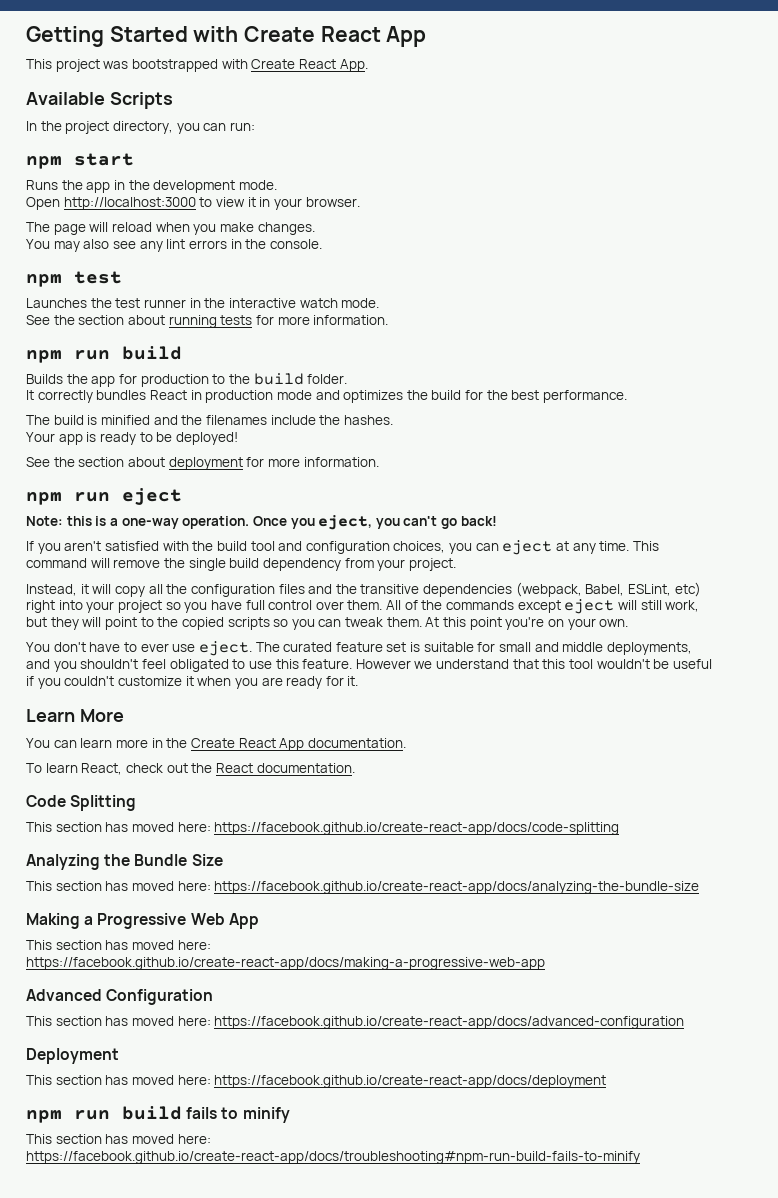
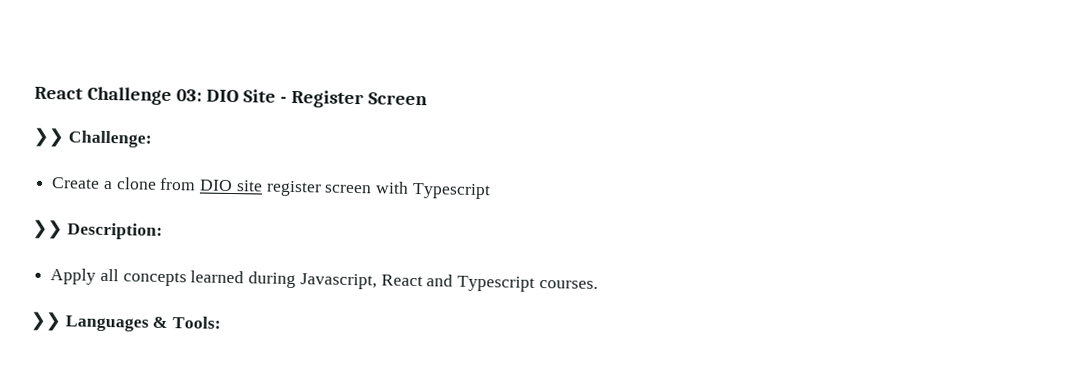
- Getting Started with Create React App
- This project was bootstrapped with Create React App.
- Available Scripts
- In the project directory, you can run:
- npm start
- Runs the app in the development mode.
- Open http://localhost:3000 to view it in your browser.
- The page will reload when you make changes.
- You may also see any lint errors in the console.
- npm test
- Launches the test runner in the interactive watch mode.
- See the section about running tests for more information.
- npm run build
- Builds the app for production to the build folder.
- It correctly bundles React in production mode and optimizes the build for the best performance.
- The build is minified and the filenames include the hashes.
- Your app is ready to be deployed!
- See the section about deployment for more information.
- npm run eject
- Note: this is a one-way operation. Once you eject, you can't go back!
- If you aren't satisfied with the build tool and configuration choices, you can eject at any time. This command will remove the single build dependency from your project.
- Instead, it will copy all the configuration files and the transitive dependencies (webpack, Babel, ESLint, etc) right into your project so you have full control over them. All of the commands except eject will still work, but they will point to the copied scripts so you can tweak them. At this point you're on your own.
- You don't have to ever use eject. The curated feature set is suitable for small and middle deployments, and you shouldn't feel obligated to use this feature. However we understand that this tool wouldn't be useful if you couldn't customize it when you are ready for it.
- Learn More
- You can learn more in the Create React App documentation.
- To learn React, check out the React documentation.
- Code Splitting
- This section has moved here: https://facebook.github.io/create-react-app/docs/code-splitting
- Analyzing the Bundle Size
- This section has moved here: https://facebook.github.io/create-react-app/docs/analyzing-the-bundle-size
- Making a Progressive Web App
- This section has moved here: https://facebook.github.io/create-react-app/docs/making-a-progressive-web-app
- Advanced Configuration
- This section has moved here: https://facebook.github.io/create-react-app/docs/advanced-configuration
- Deployment
- This section has moved here: https://facebook.github.io/create-react-app/docs/deployment
- npm run build fails to minify
- This section has moved here: https://facebook.github.io/create-react-app/docs/troubleshooting#npm-run-build-fails-to-minify
+ React Challenge 03: DIO Site - Register Screen
+ ❯❯ Challenge:
+ Create a clone from DIO site register screen with Typescript
+ ❯❯ Description:
+ Apply all concepts learned during Javascript, React and Typescript courses.
+ ❯❯ Languages & Tools:

